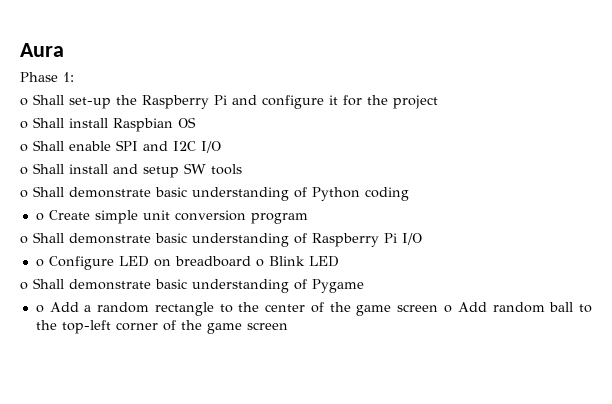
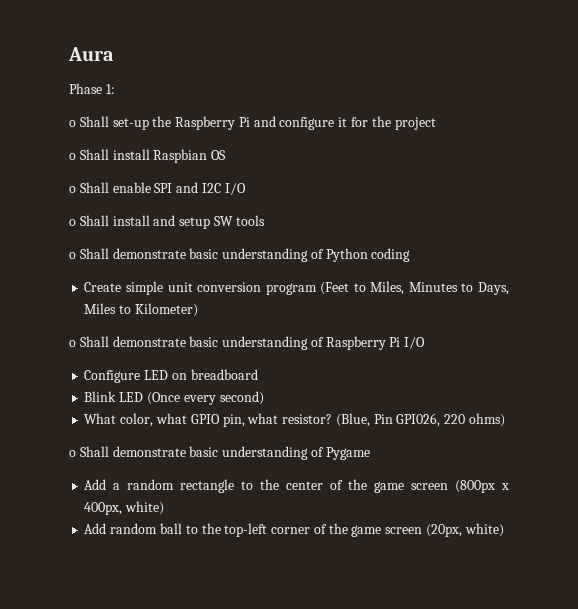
- o Create simple unit conversion program
+ Create simple unit conversion program (Feet to Miles, Minutes to Days, Miles to Kilometer)
- o Configure LED on breadboard o Blink LED
+ Configure LED on breadboard
+ Blink LED (Once every second)
+ What color, what GPIO pin, what resistor? (Blue, Pin GPI026, 220 ohms)
- o Add a random rectangle to the center of the game screen o Add random ball to the top-left corner of the game screen
+ Add a random rectangle to the center of the game screen (800px x 400px, white)
+ Add random ball to the top-left corner of the game screen (20px, white)

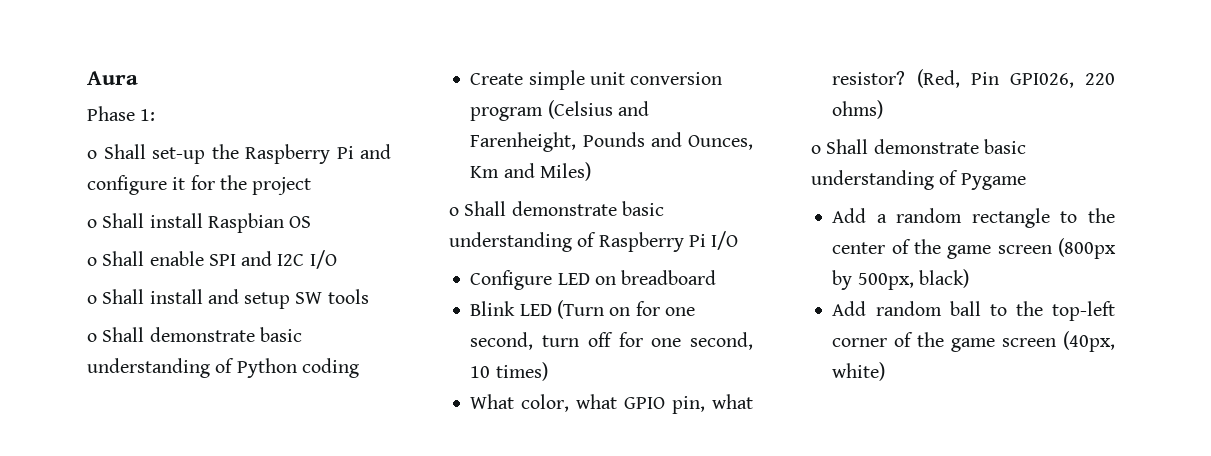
- Create simple unit conversion program (Feet to Miles, Minutes to Days, Miles to Kilometer)
+ Create simple unit conversion program (Celsius and Farenheight, Pounds and Ounces, Km and Miles)
- Blink LED (Once every second)
+ Blink LED (Turn on for one second, turn off for one second, 10 times)
- (Blue, Pin GPI026, 220 ohms)
+ (Red, Pin GPI026, 220 ohms)
- Add a random rectangle to the center of the game screen (800px x 400px, white)
+ Add a random rectangle to the center of the game screen (800px by 500px, black)
- Add random ball to the top-left corner of the game screen (20px, white)
+ Add random ball to the top-left corner of the game screen (40px, white)

